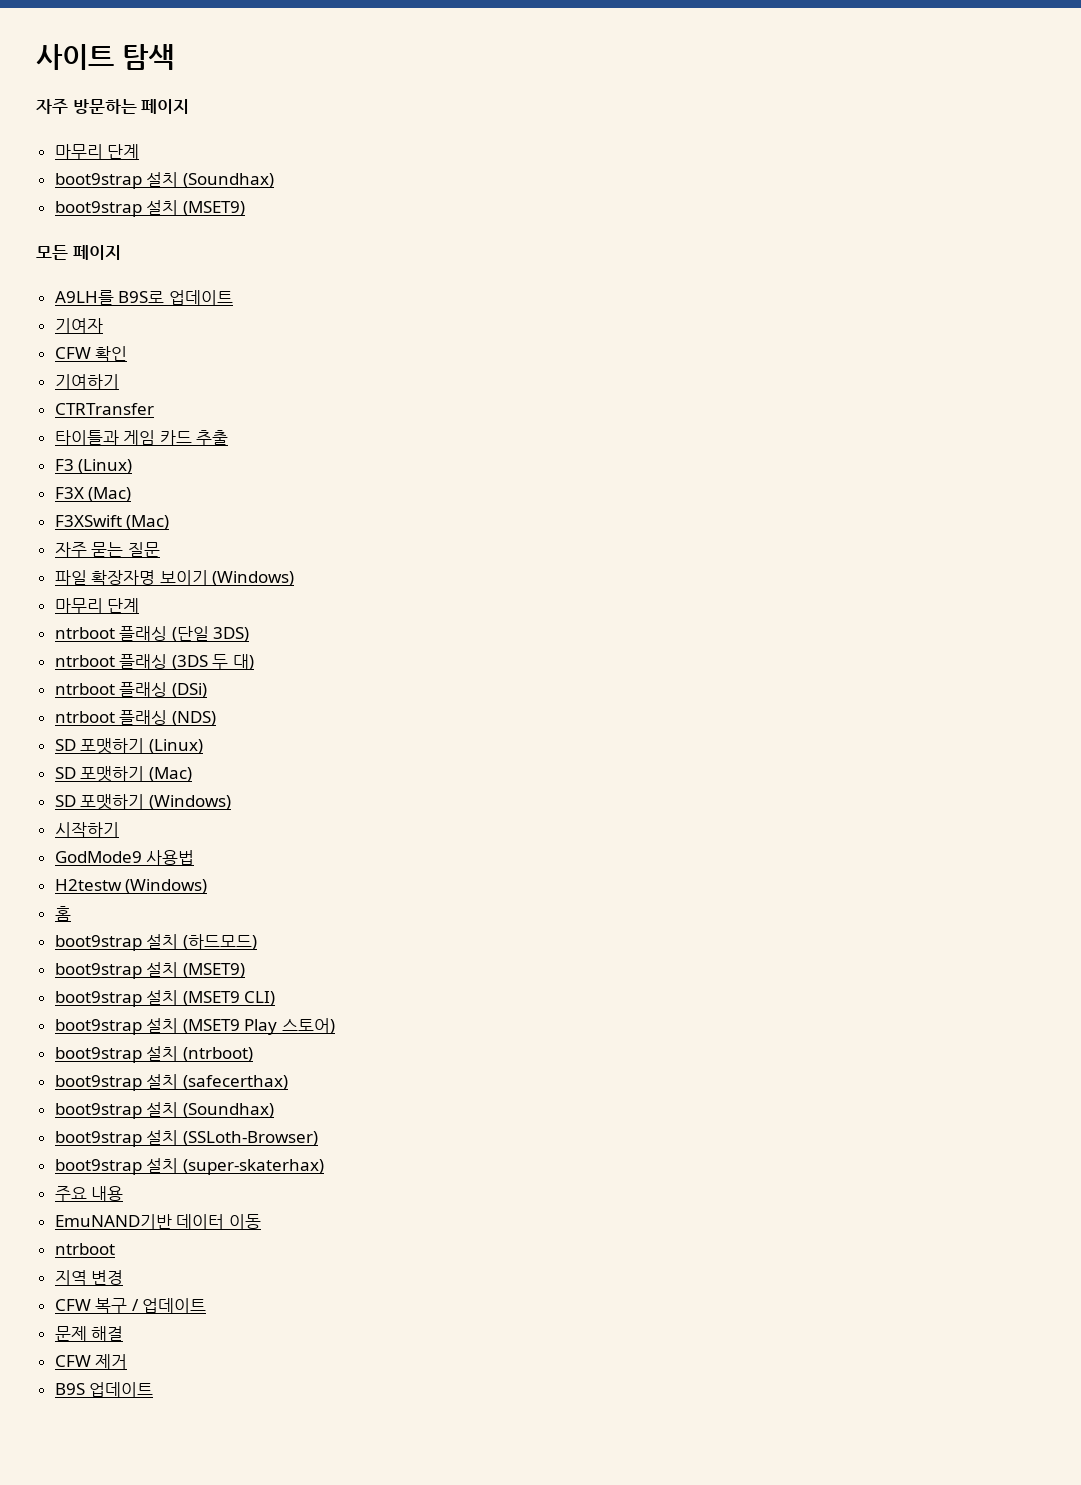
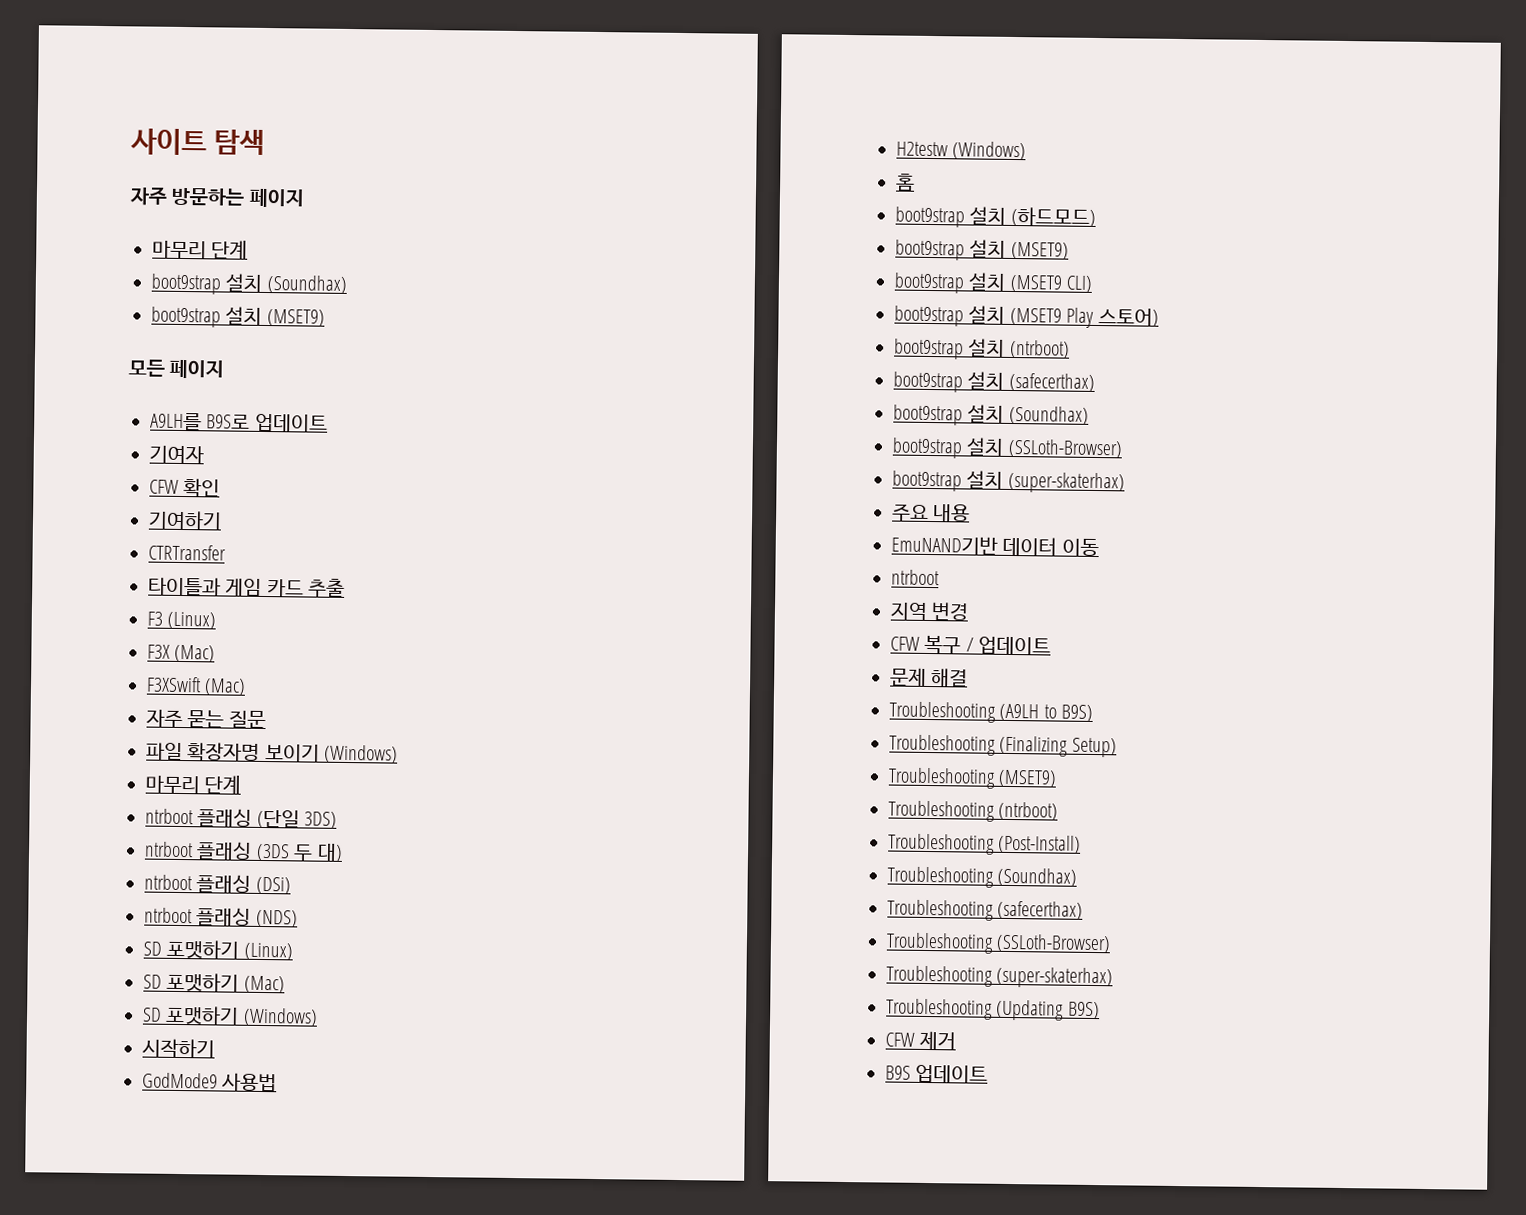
+ Troubleshooting (A9LH to B9S)
+ Troubleshooting (Finalizing Setup)
+ Troubleshooting (MSET9)
+ Troubleshooting (ntrboot)
+ Troubleshooting (Post-Install)
+ Troubleshooting (Soundhax)
+ Troubleshooting (safecerthax)
+ Troubleshooting (SSLoth-Browser)
+ Troubleshooting (super-skaterhax)
+ Troubleshooting (Updating B9S)

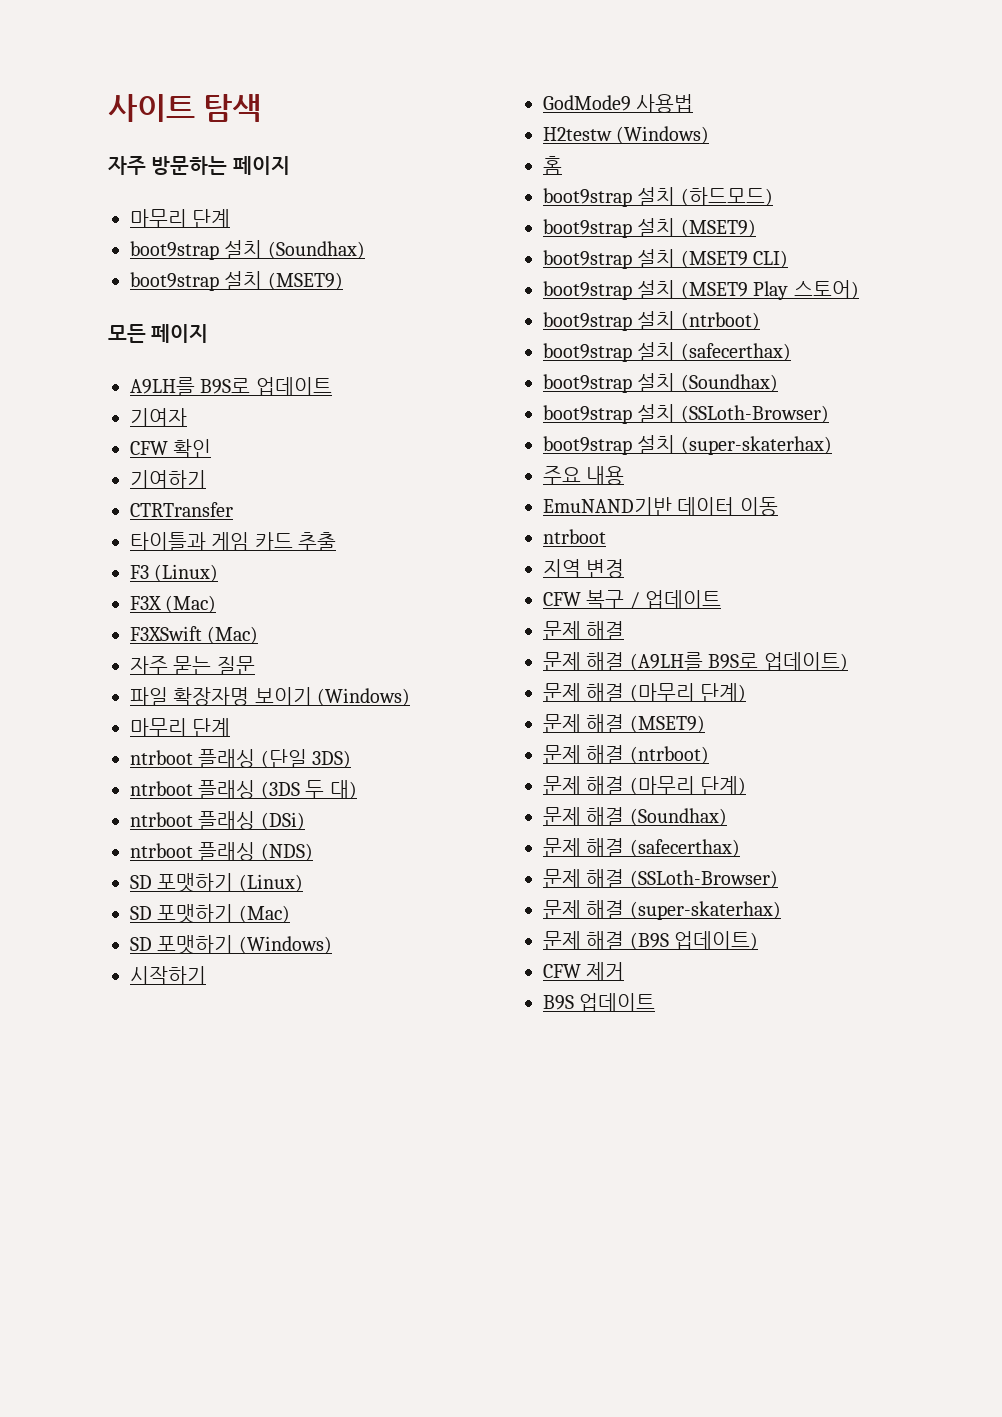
- Troubleshooting (A9LH to B9S)
- Troubleshooting (Finalizing Setup)
- Troubleshooting (MSET9)
- Troubleshooting (ntrboot)
- Troubleshooting (Post-Install)
- Troubleshooting (Soundhax)
- Troubleshooting (safecerthax)
- Troubleshooting (SSLoth-Browser)
- Troubleshooting (super-skaterhax)
- Troubleshooting (Updating B9S)
+ 문제 해결 (A9LH를 B9S로 업데이트)
+ 문제 해결 (마무리 단계)
+ 문제 해결 (MSET9)
+ 문제 해결 (ntrboot)
+ 문제 해결 (마무리 단계)
+ 문제 해결 (Soundhax)
+ 문제 해결 (safecerthax)
+ 문제 해결 (SSLoth-Browser)
+ 문제 해결 (super-skaterhax)
+ 문제 해결 (B9S 업데이트)

